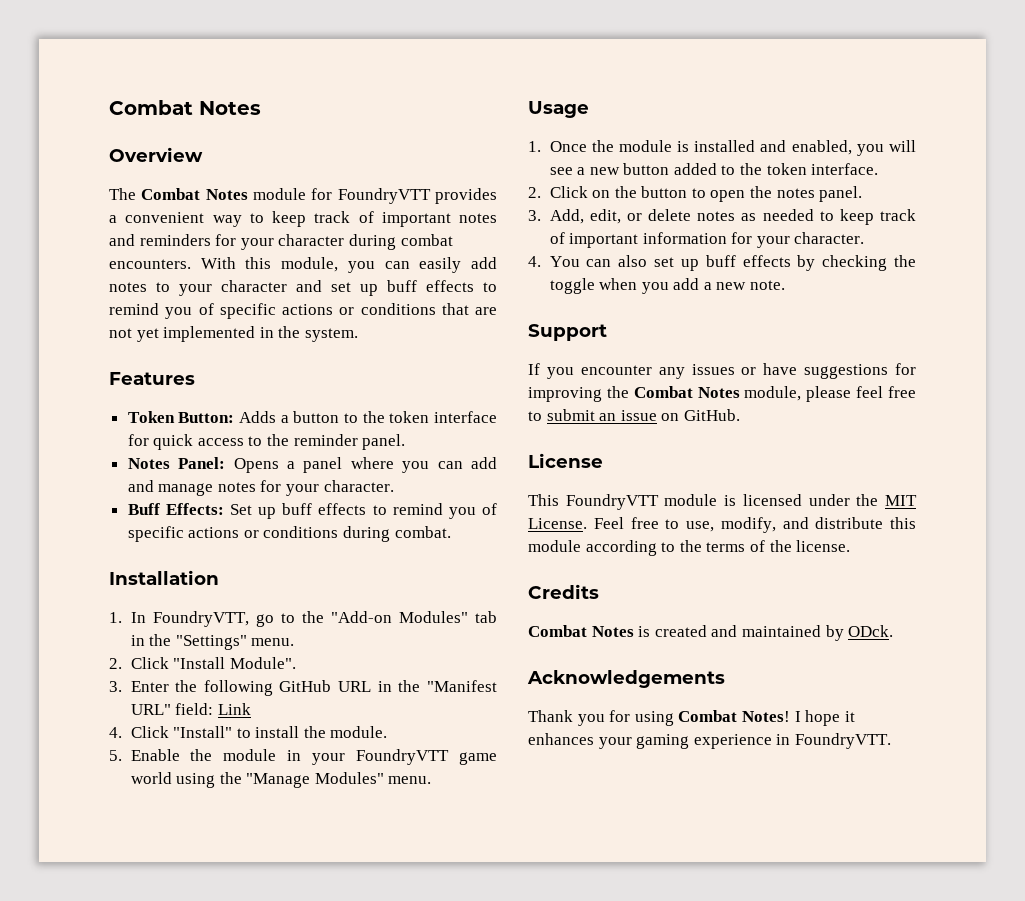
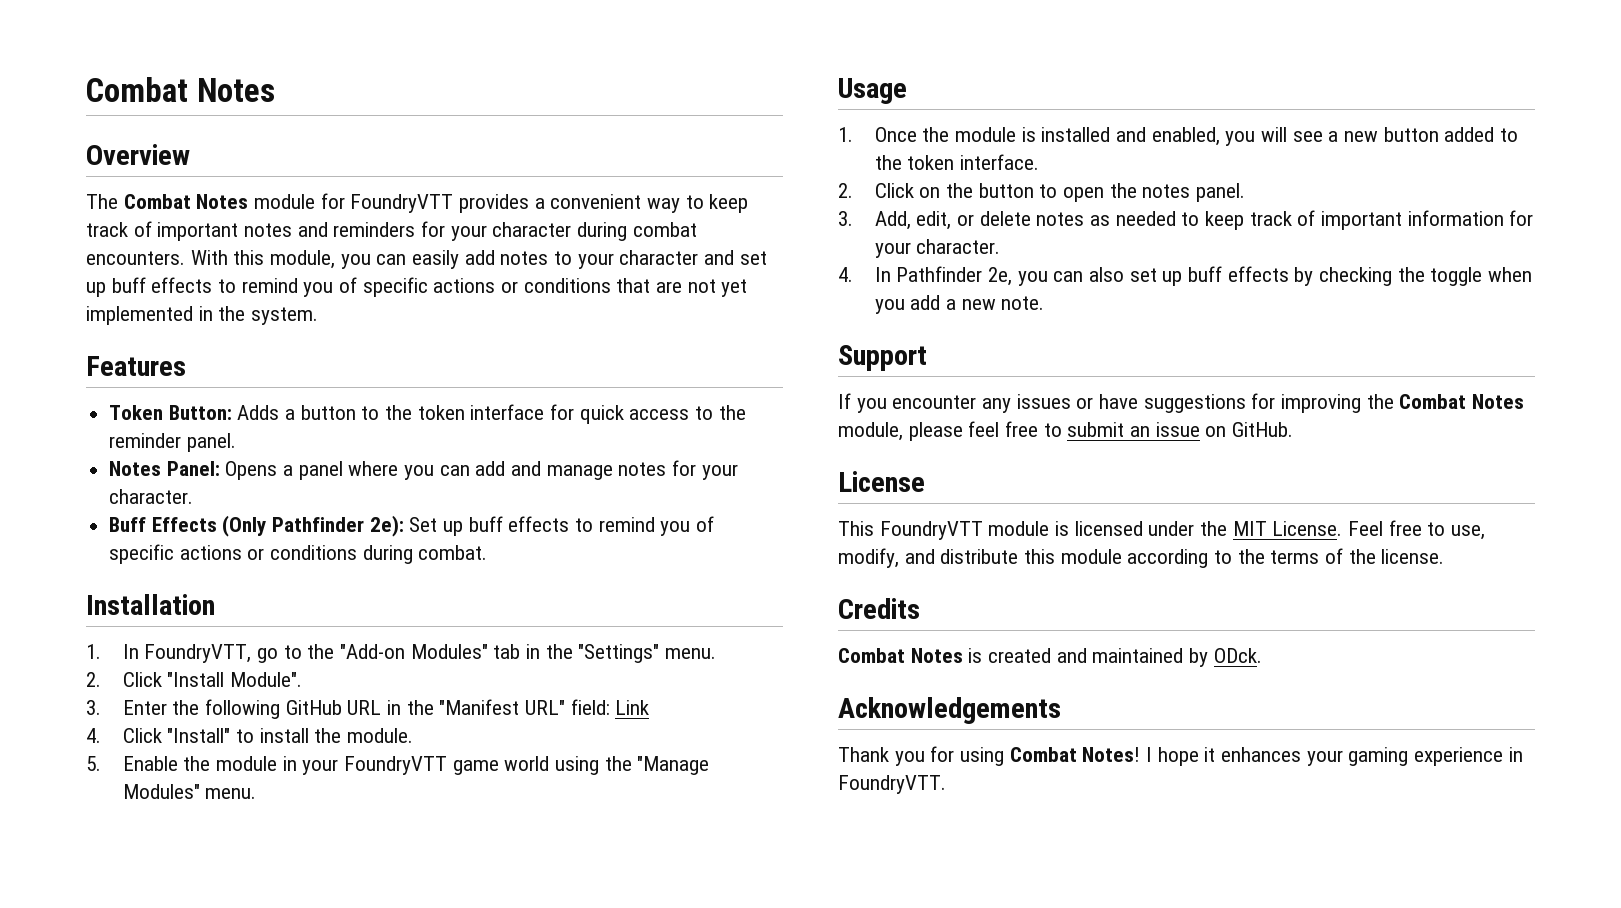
- Buff Effects: Set up buff effects to remind you of specific actions or conditions during combat.
+ Buff Effects (Only Pathfinder 2e): Set up buff effects to remind you of specific actions or conditions during combat.
- 4. You can also set up buff effects by checking the toggle when you add a new note.
+ 4. In Pathfinder 2e, you can also set up buff effects by checking the toggle when you add a new note.

